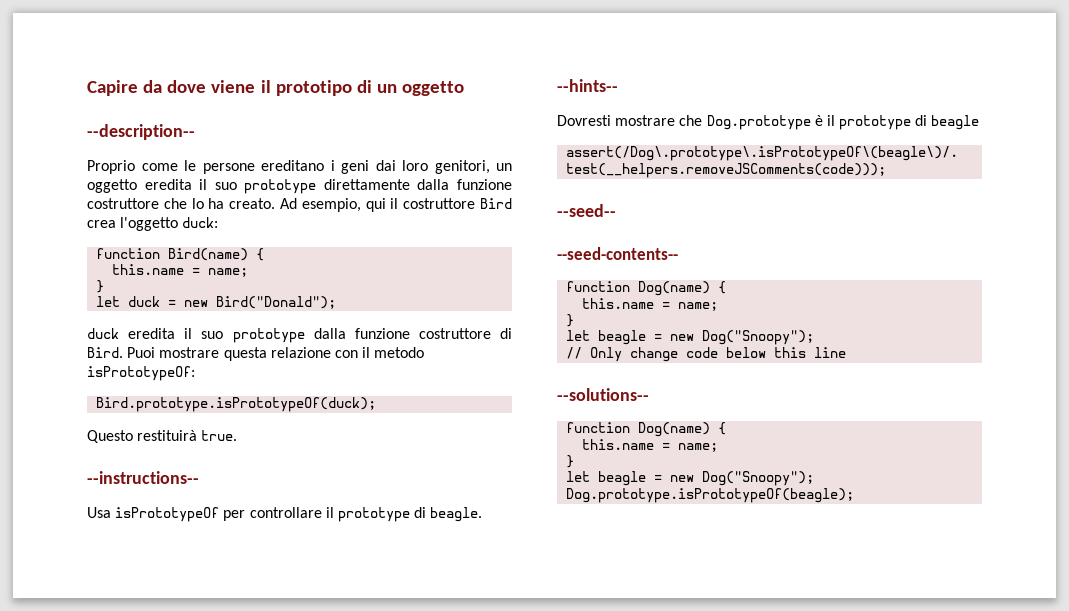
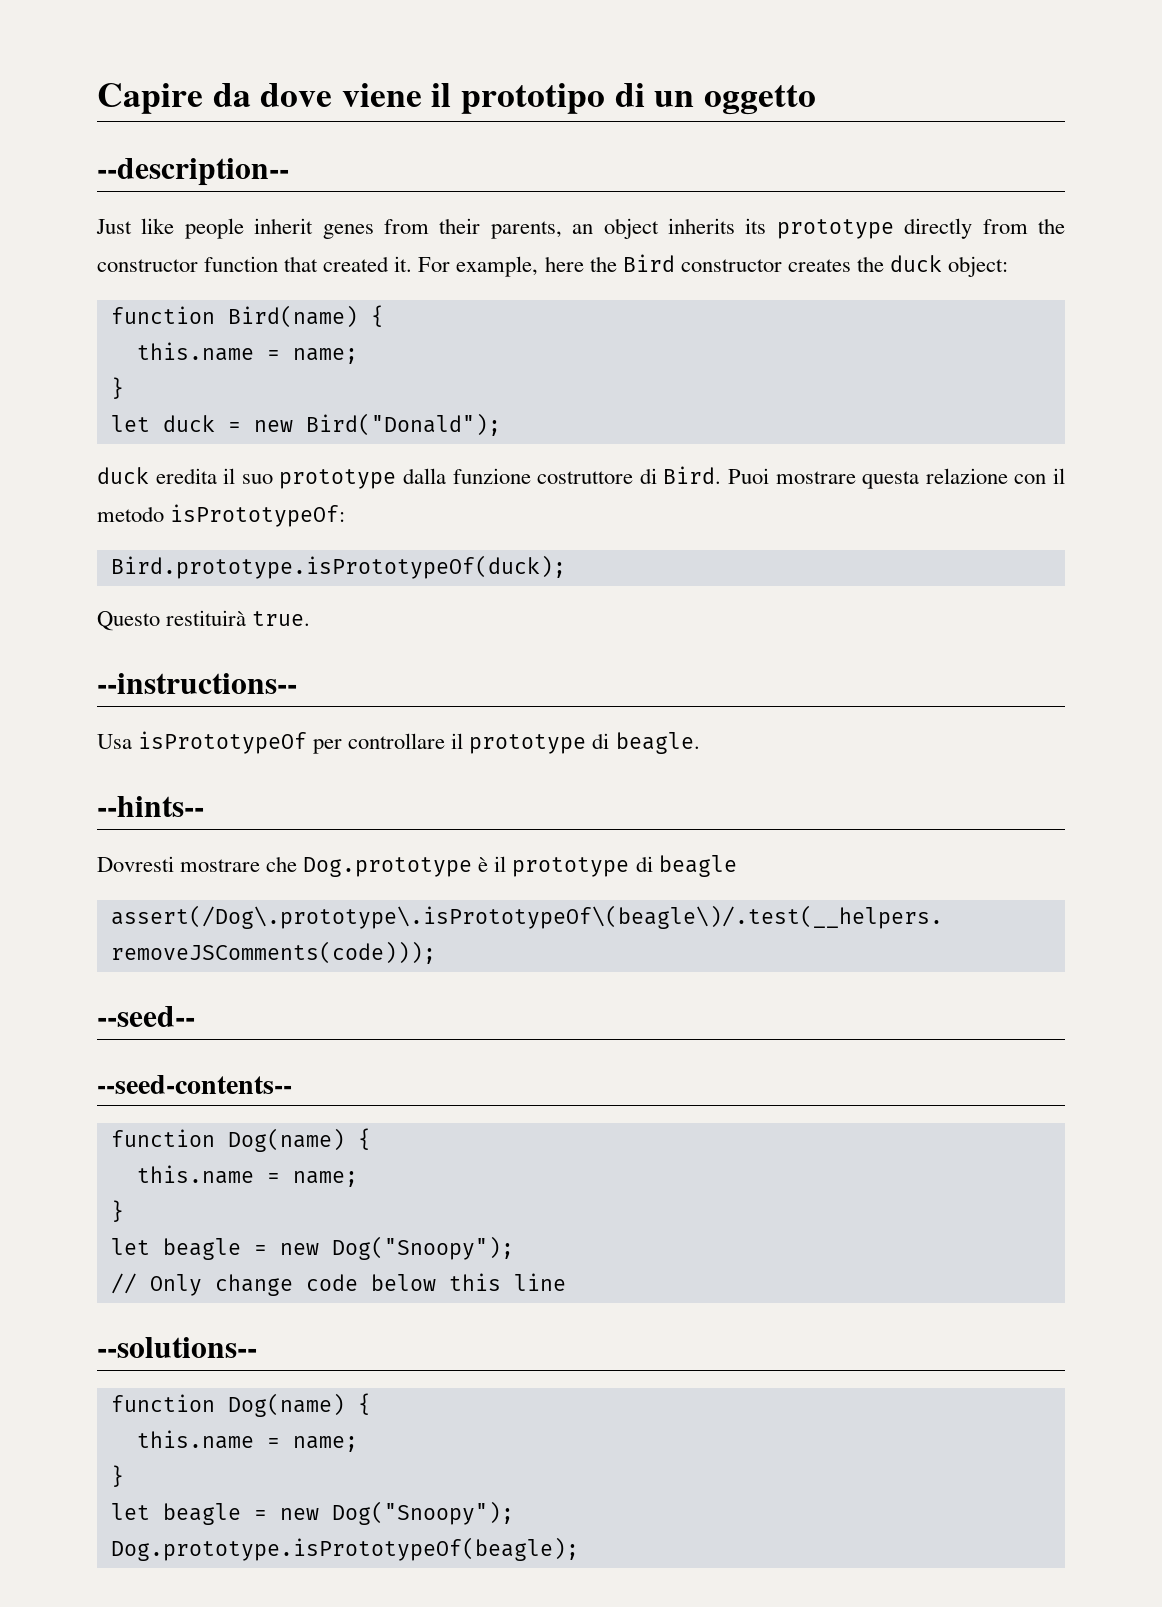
- Proprio come le persone ereditano i geni dai loro genitori, un oggetto eredita il suo prototype direttamente dalla funzione costruttore che lo ha creato. Ad esempio, qui il costruttore Bird crea l'oggetto duck:
+ Just like people inherit genes from their parents, an object inherits its prototype directly from the constructor function that created it. For example, here the Bird constructor creates the duck object:

